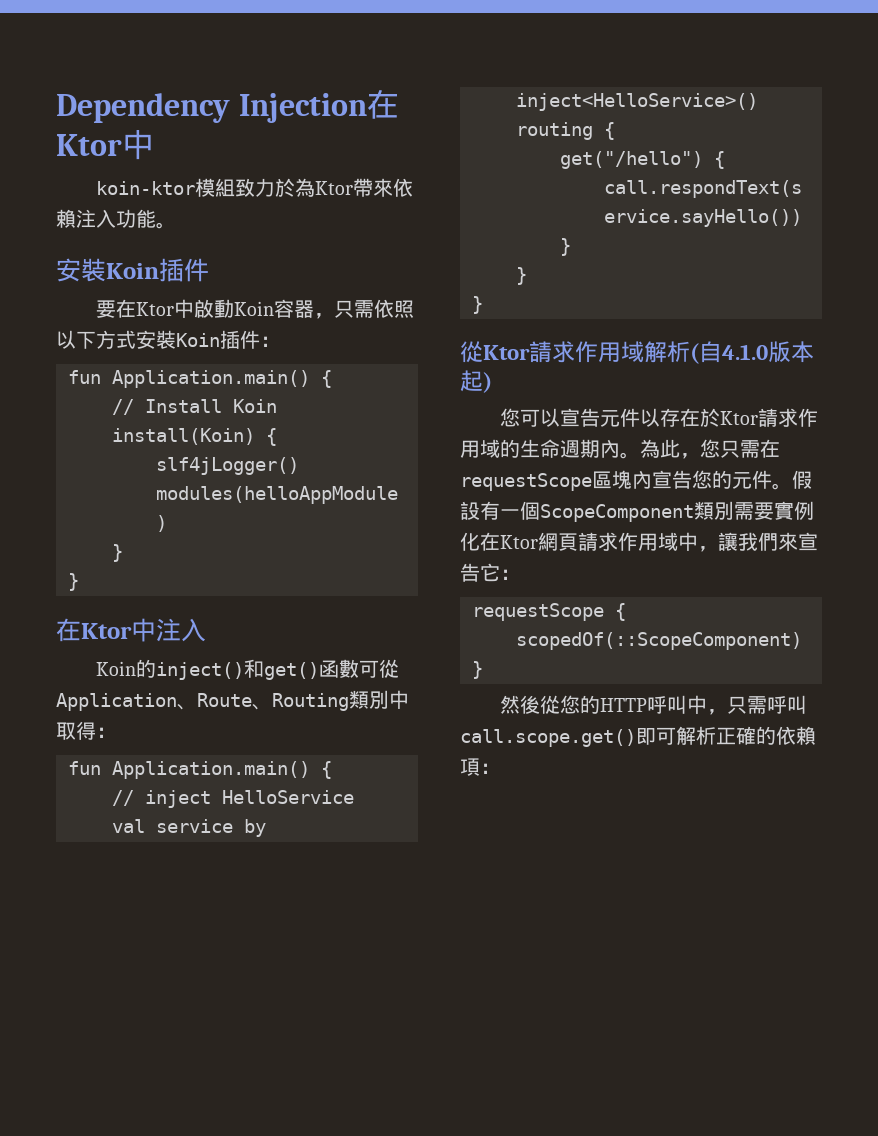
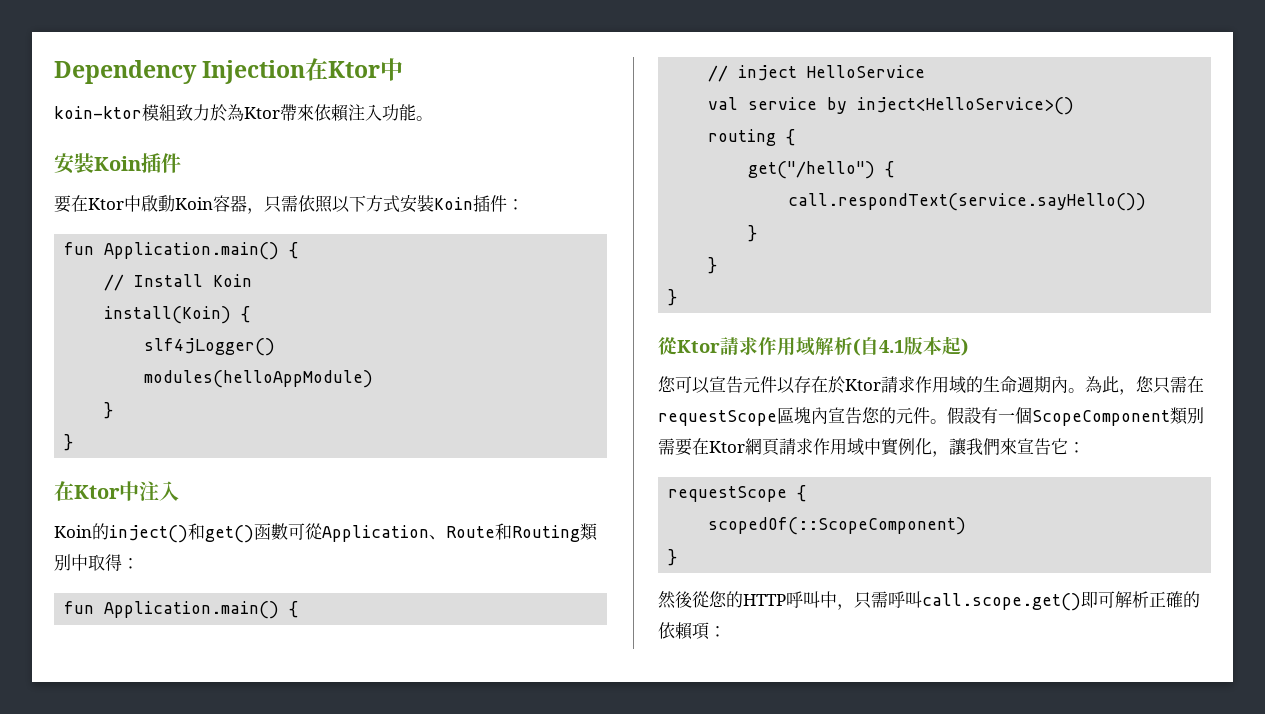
- Koin的inject()和get()函數可從Application、Route、Routing類別中取得：
+ Koin的inject()和get()函數可從Application、Route和Routing類別中取得：
- 從Ktor請求作用域解析(自4.1.0版本起)
+ 從Ktor請求作用域解析(自4.1版本起)
- 假設有一個ScopeComponent類別需要實例化在Ktor網頁請求作用域中，讓我們來宣告它：
+ 假設有一個ScopeComponent類別需要在Ktor網頁請求作用域中實例化，讓我們來宣告它：

